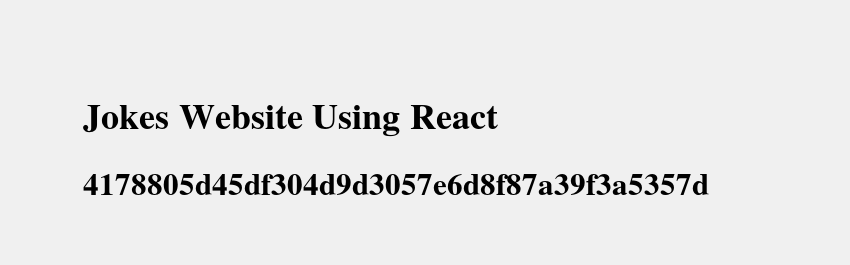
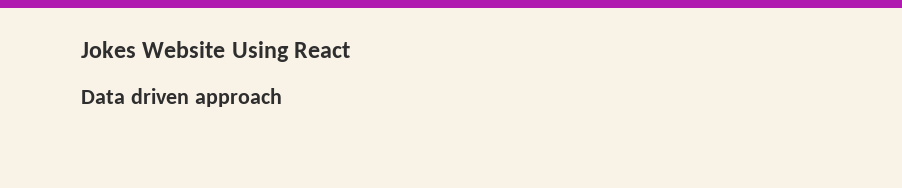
- 4178805d45df304d9d3057e6d8f87a39f3a5357d
+ Data driven approach

